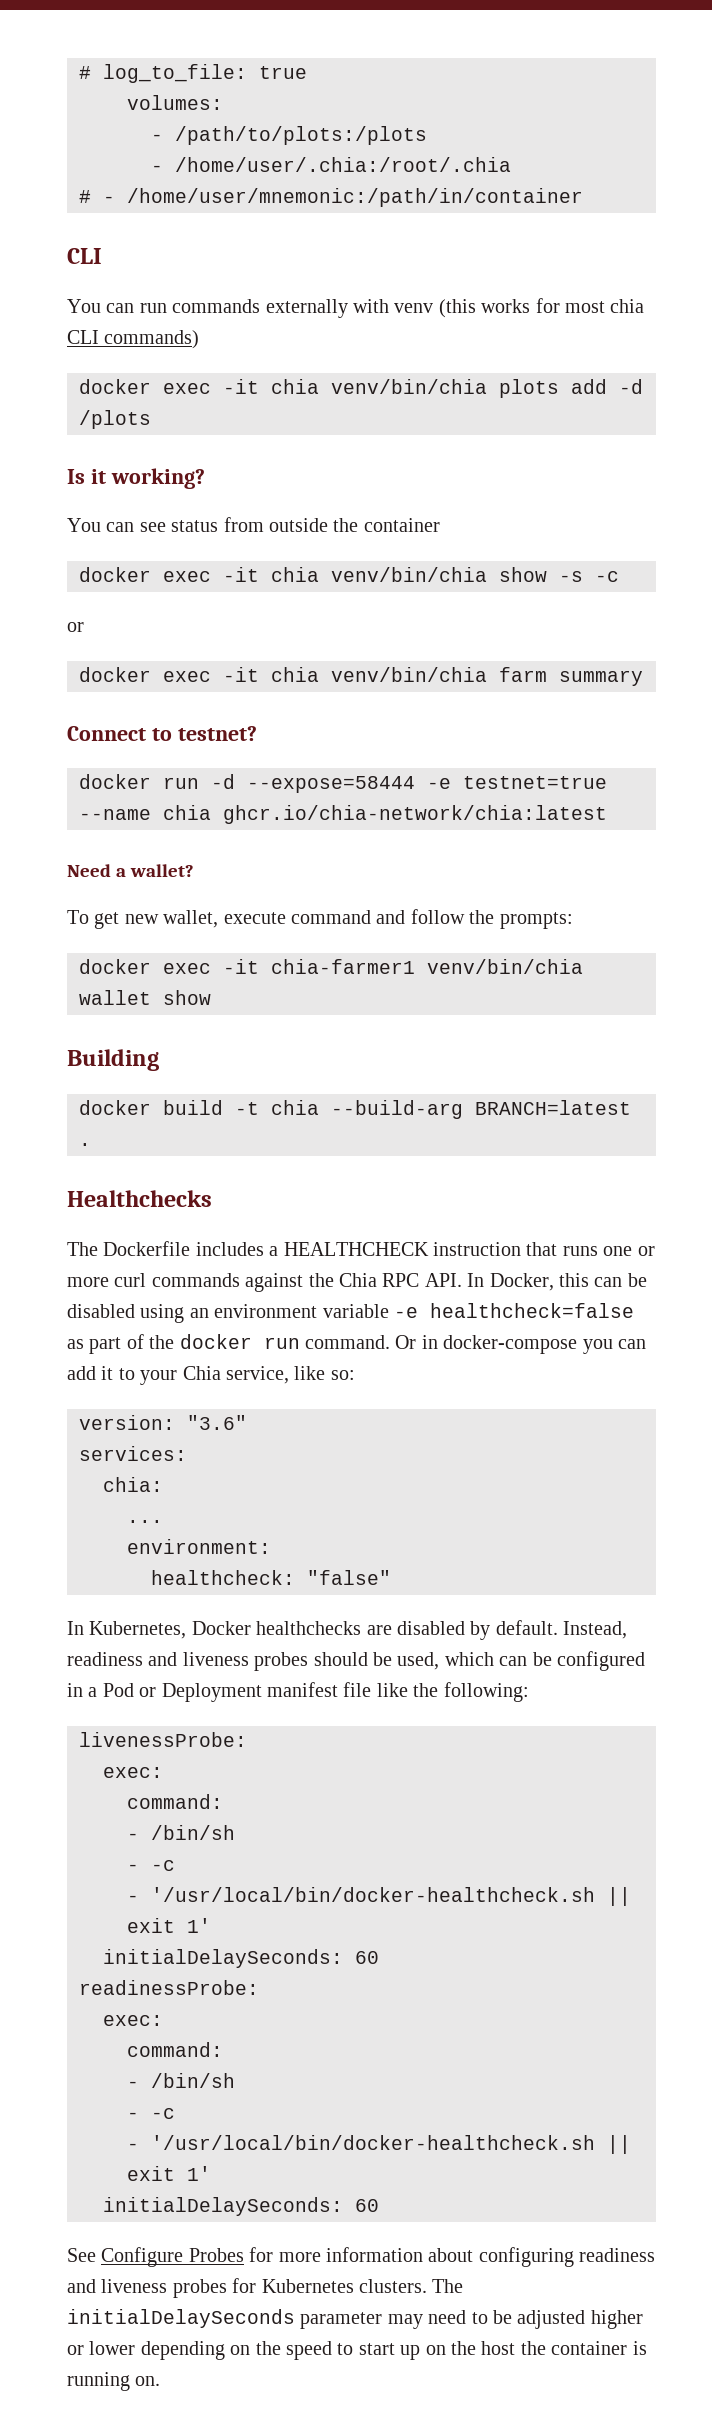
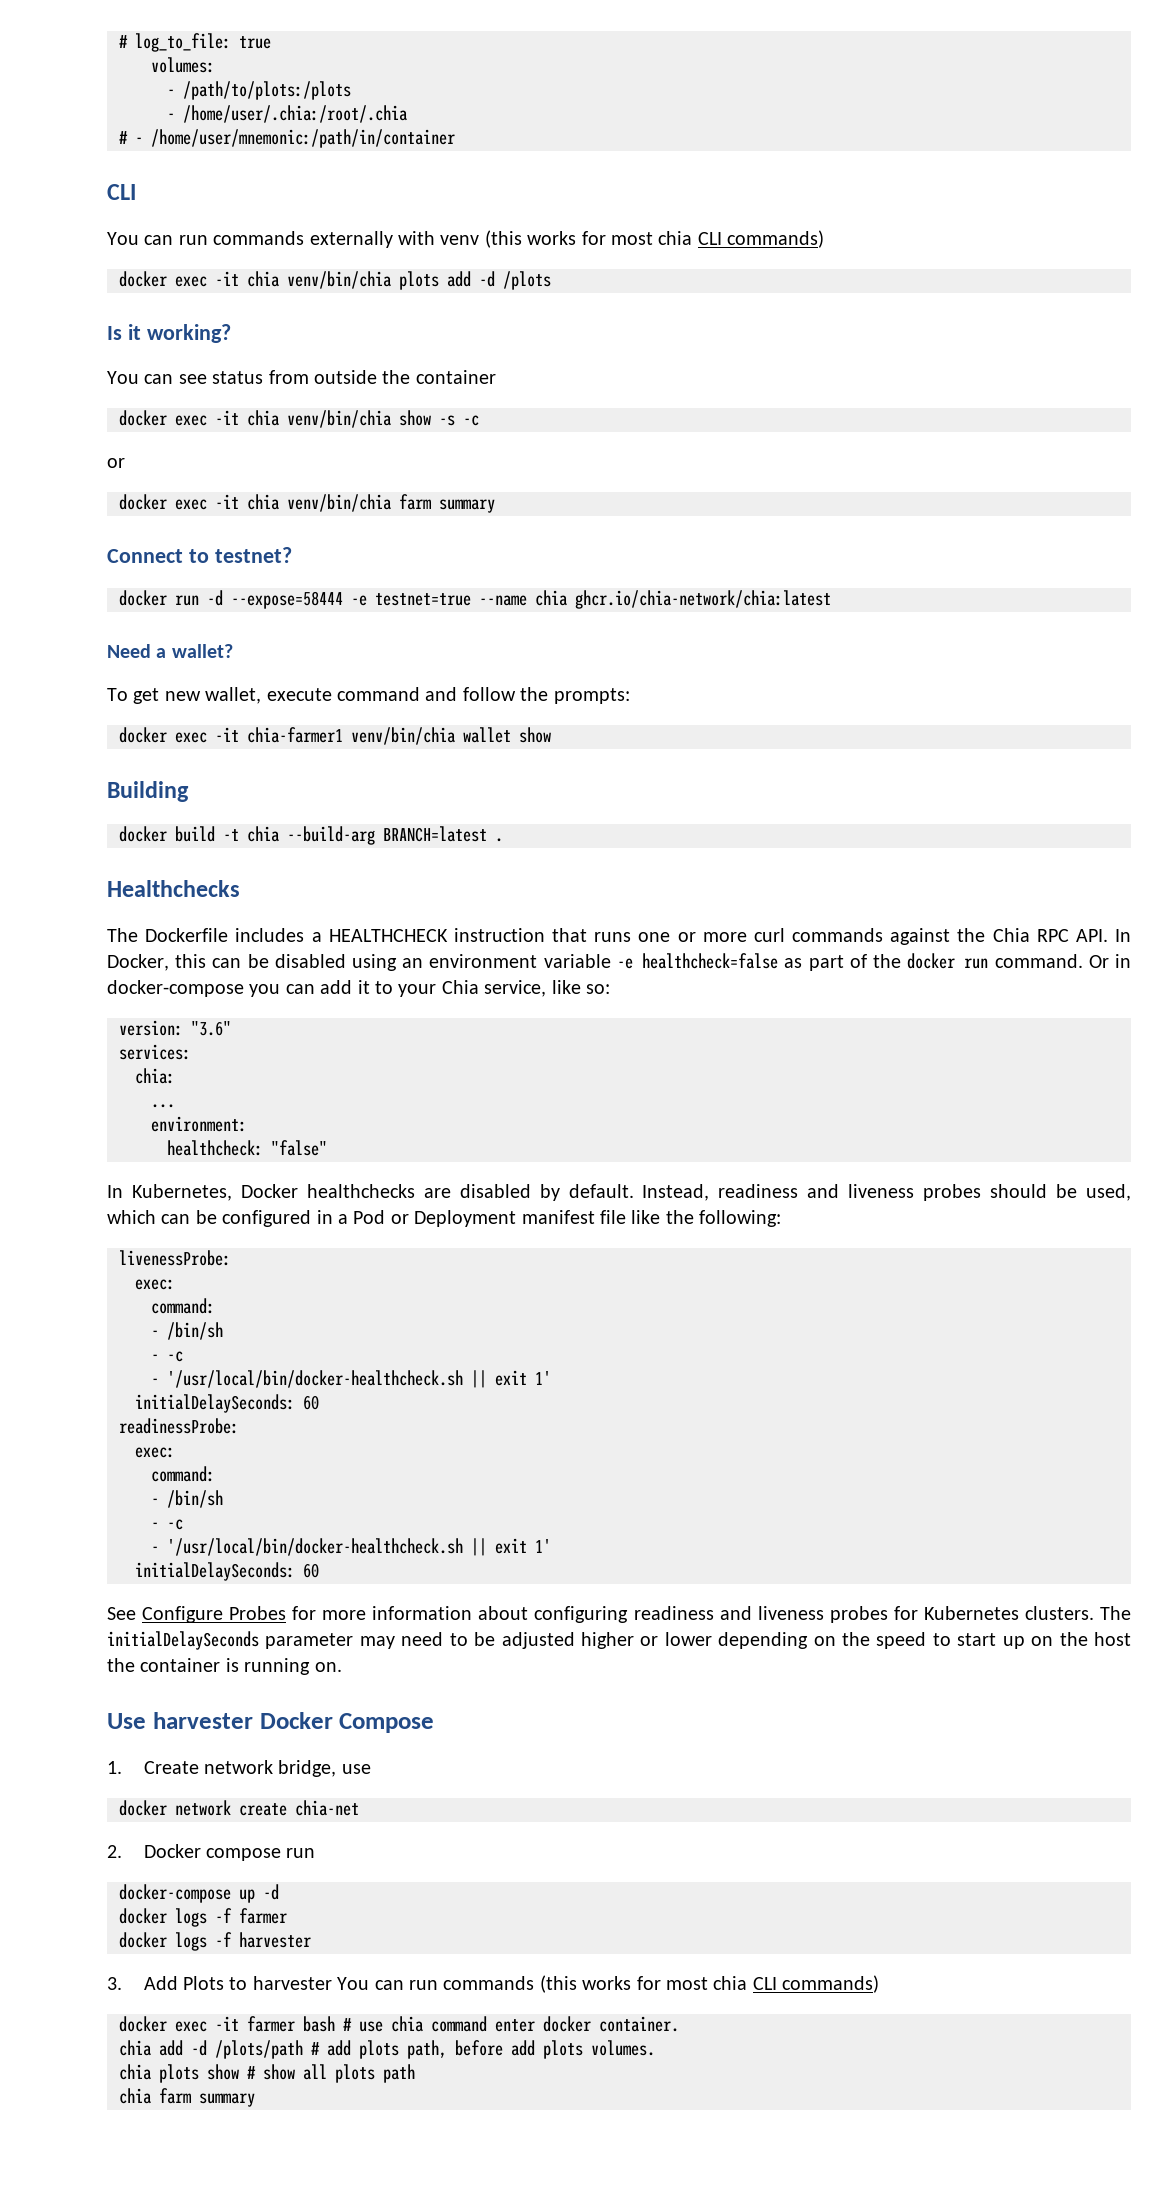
+ Use harvester Docker Compose
+ 1. Create network bridge, use
+ docker network create chia-net
+ 2. Docker compose run
+ docker-compose up -d
+ docker logs -f farmer
+ docker logs -f harvester
+ 3. Add Plots to harvester You can run commands (this works for most chia CLI commands)
+ docker exec -it farmer bash # use chia command enter docker container.
+ chia add -d /plots/path # add plots path, before add plots volumes.
+ chia plots show # show all plots path
+ chia farm summary

